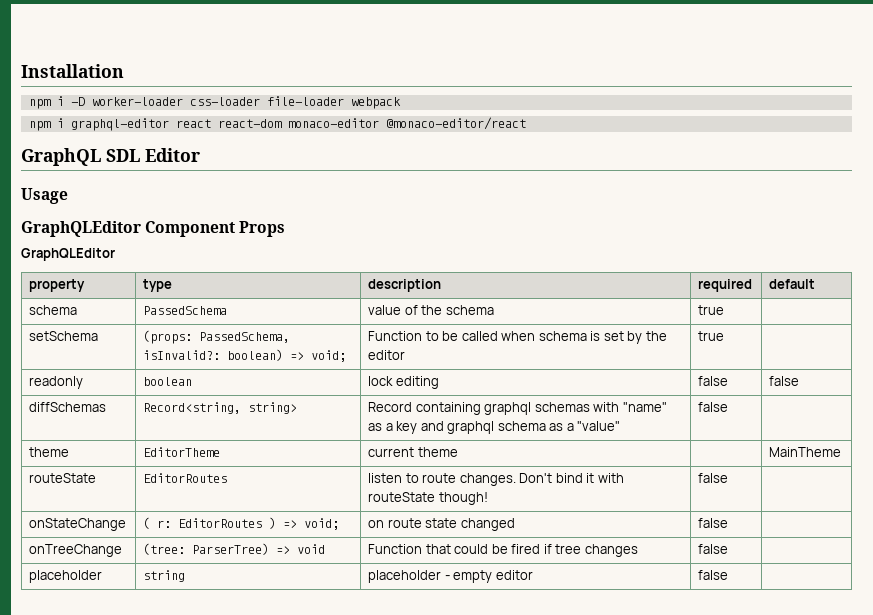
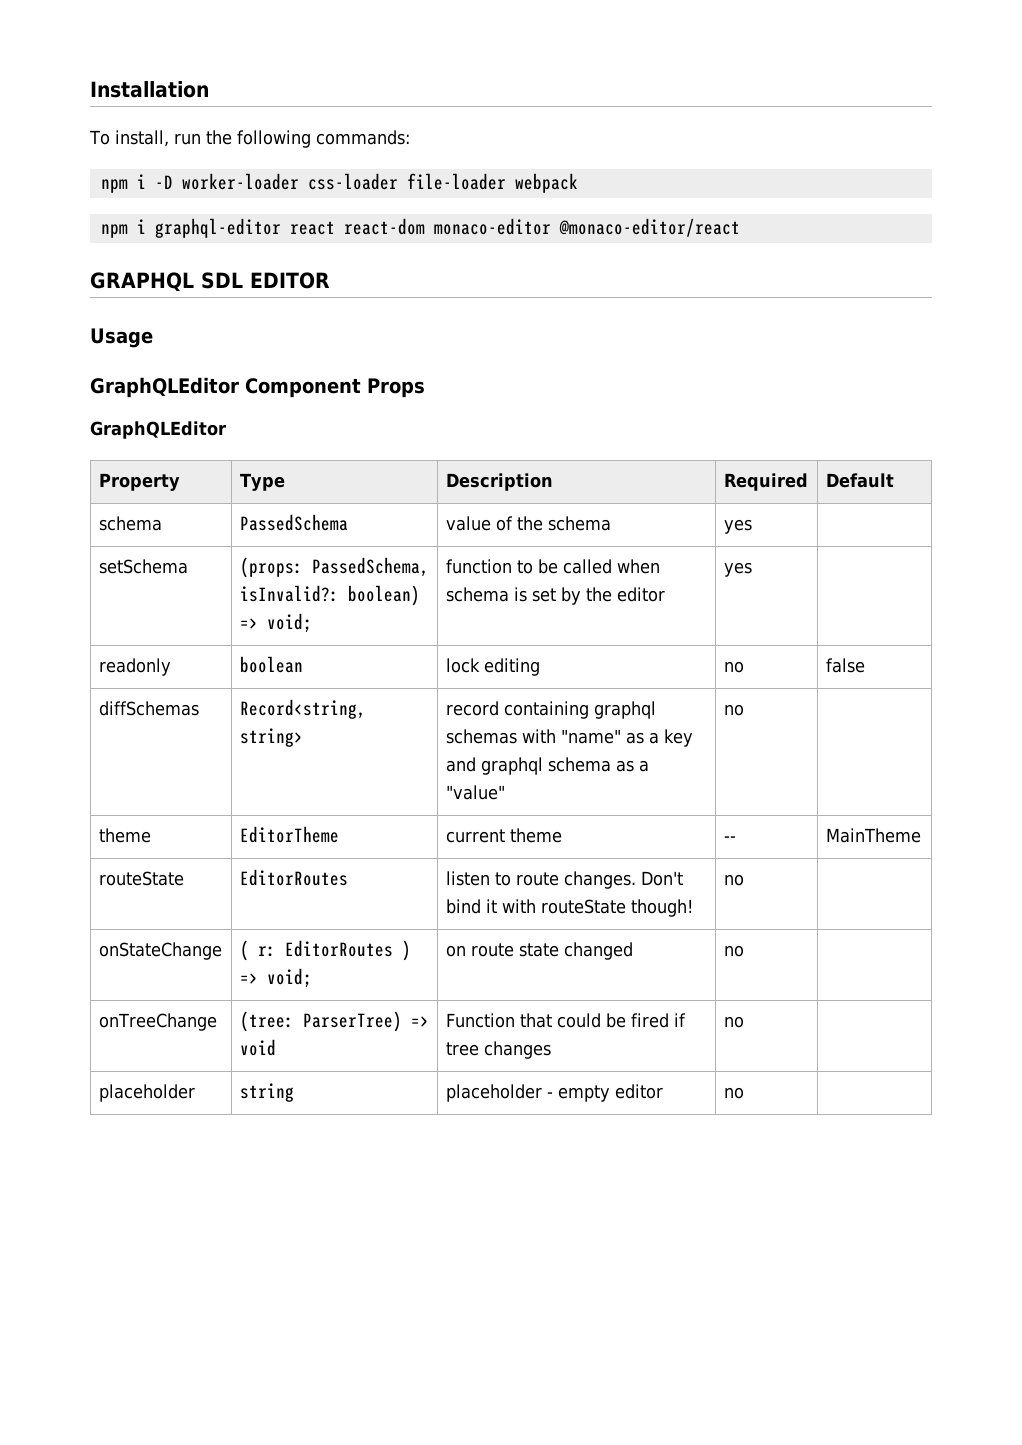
+ To install, run the following commands:
- GraphQL SDL Editor
+ GRAPHQL SDL EDITOR
- property | type | description | required | default
+ Property | Type | Description | Required | Default
- schema | PassedSchema | value of the schema | true |
+ schema | PassedSchema | value of the schema | yes |
- setSchema | (props: PassedSchema, isInvalid?: boolean) => void; | Function to be called when schema is set by the editor | true |
+ setSchema | (props: PassedSchema, isInvalid?: boolean) => void; | function to be called when schema is set by the editor | yes |
- readonly | boolean | lock editing | false | false
+ readonly | boolean | lock editing | no | false
- diffSchemas | Record<string, string> | Record containing graphql schemas with "name" as a key and graphql schema as a "value" | false |
+ diffSchemas | Record<string, string> | record containing graphql schemas with "name" as a key and graphql schema as a "value" | no |
- theme | EditorTheme | current theme | | MainTheme
+ theme | EditorTheme | current theme | -- | MainTheme
- routeState | EditorRoutes | listen to route changes. Don't bind it with routeState though! | false |
+ routeState | EditorRoutes | listen to route changes. Don't bind it with routeState though! | no |
- onStateChange | ( r: EditorRoutes ) => void; | on route state changed | false |
+ onStateChange | ( r: EditorRoutes ) => void; | on route state changed | no |
- onTreeChange | (tree: ParserTree) => void | Function that could be fired if tree changes | false |
+ onTreeChange | (tree: ParserTree) => void | Function that could be fired if tree changes | no |
- placeholder | string | placeholder - empty editor | false |
+ placeholder | string | placeholder - empty editor | no |

